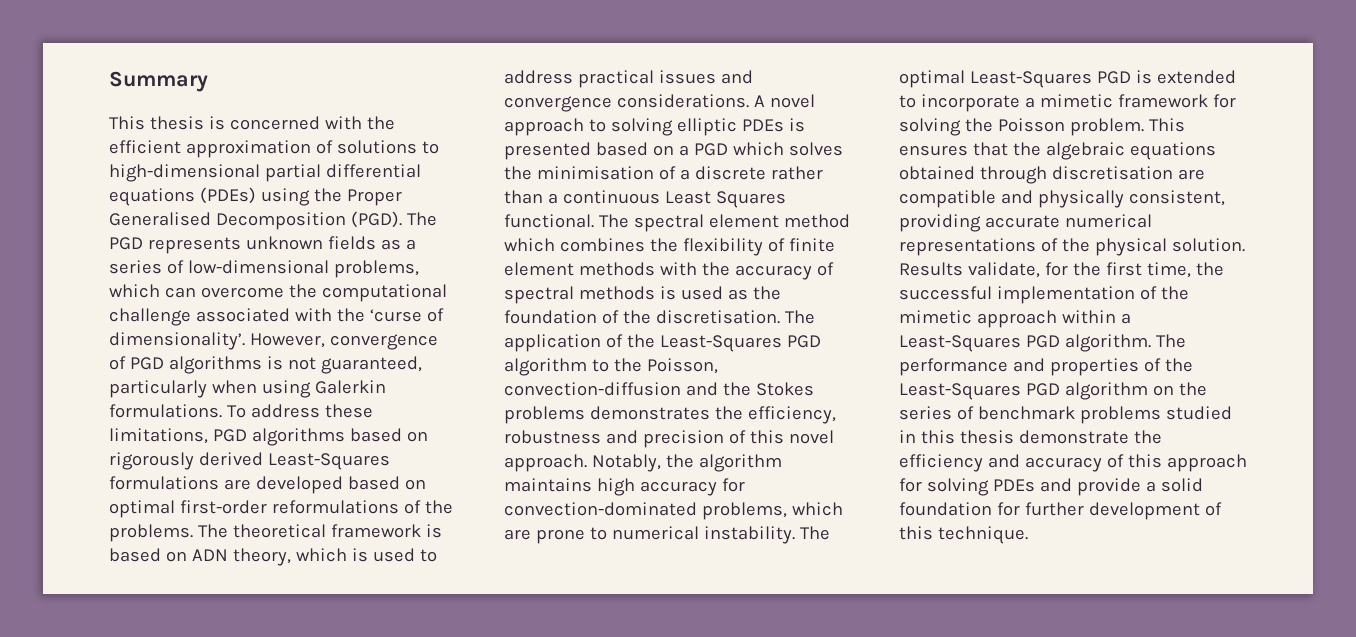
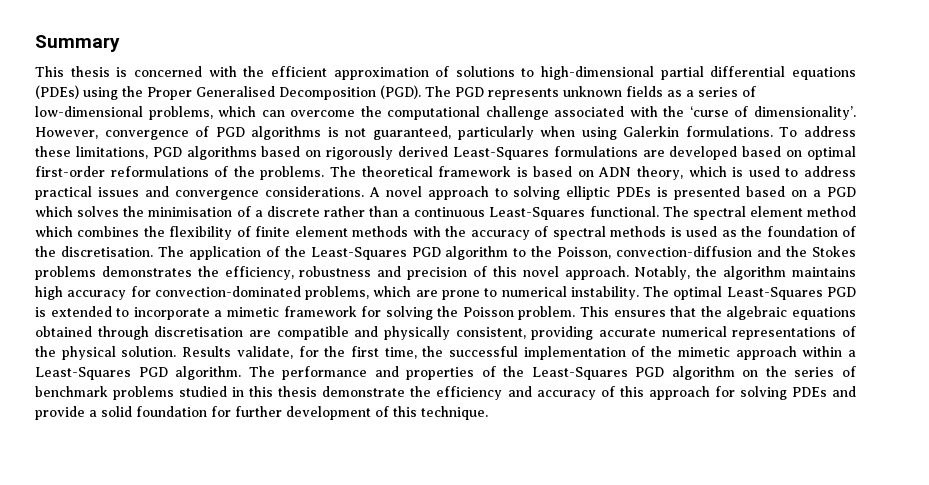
- A novel approach to solving elliptic PDEs is presented based on a PGD which solves the minimisation of a discrete rather than a continuous Least Squares functional.
+ A novel approach to solving elliptic PDEs is presented based on a PGD which solves the minimisation of a discrete rather than a continuous Least-Squares functional.

